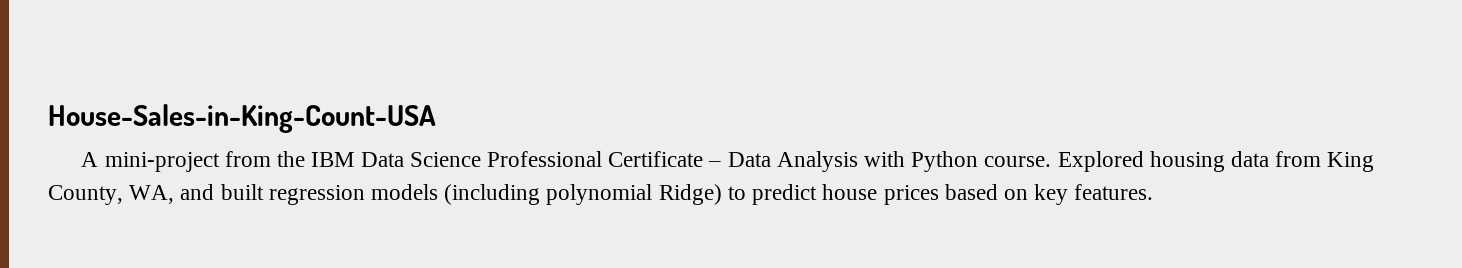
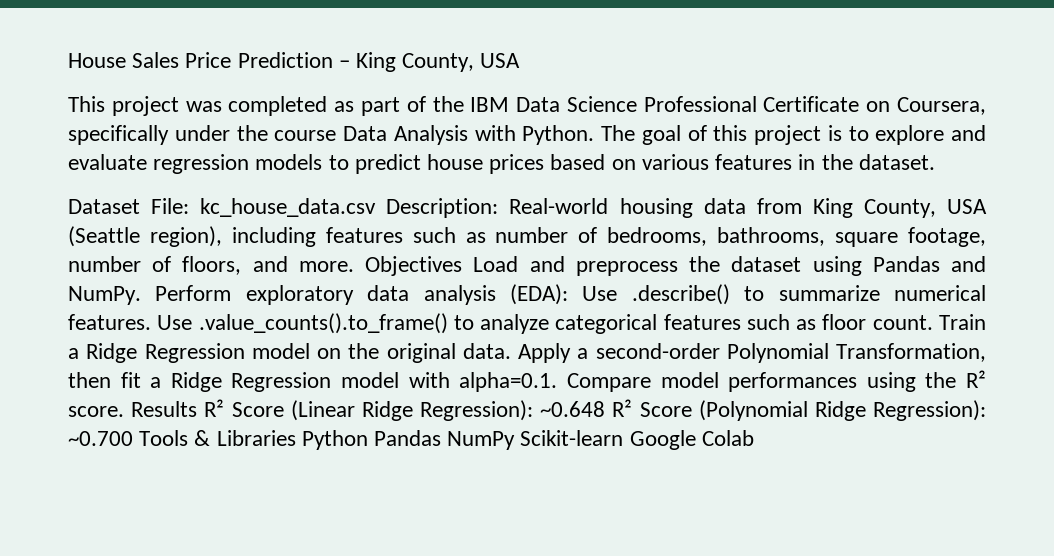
- House-Sales-in-King-Count-USA
- A mini-project from the IBM Data Science Professional Certificate – Data Analysis with Python course. Explored housing data from King County, WA, and built regression models (including polynomial Ridge) to predict house prices based on key features.
+ House Sales Price Prediction – King County, USA
+ This project was completed as part of the IBM Data Science Professional Certificate on Coursera, specifically under the course Data Analysis with Python. The goal of this project is to explore and evaluate regression models to predict house prices based on various features in the dataset.
+ Dataset File: kc_house_data.csv Description: Real-world housing data from King County, USA (Seattle region), including features such as number of bedrooms, bathrooms, square footage, number of floors, and more. Objectives Load and preprocess the dataset using Pandas and NumPy. Perform exploratory data analysis (EDA): Use .describe() to summarize numerical features. Use .value_counts().to_frame() to analyze categorical features such as floor count. Train a Ridge Regression model on the original data. Apply a second-order Polynomial Transformation, then fit a Ridge Regression model with alpha=0.1. Compare model performances using the R² score. Results R² Score (Linear Ridge Regression): ~0.648 R² Score (Polynomial Ridge Regression): ~0.700 Tools & Libraries Python Pandas NumPy Scikit-learn Google Colab

